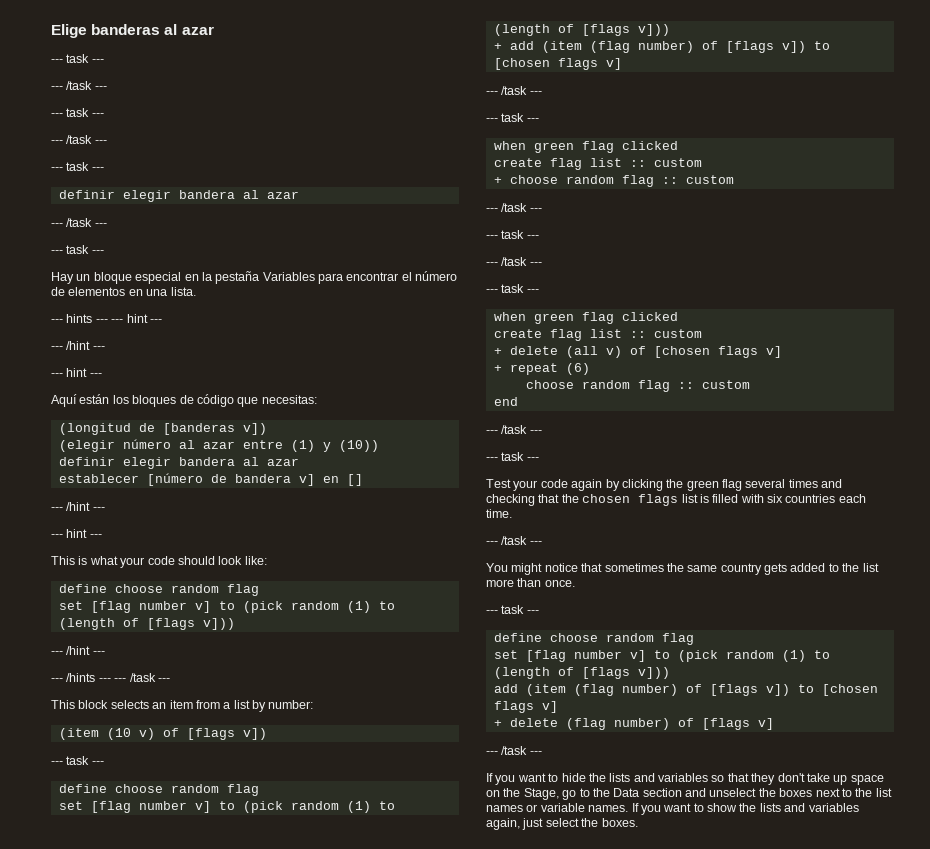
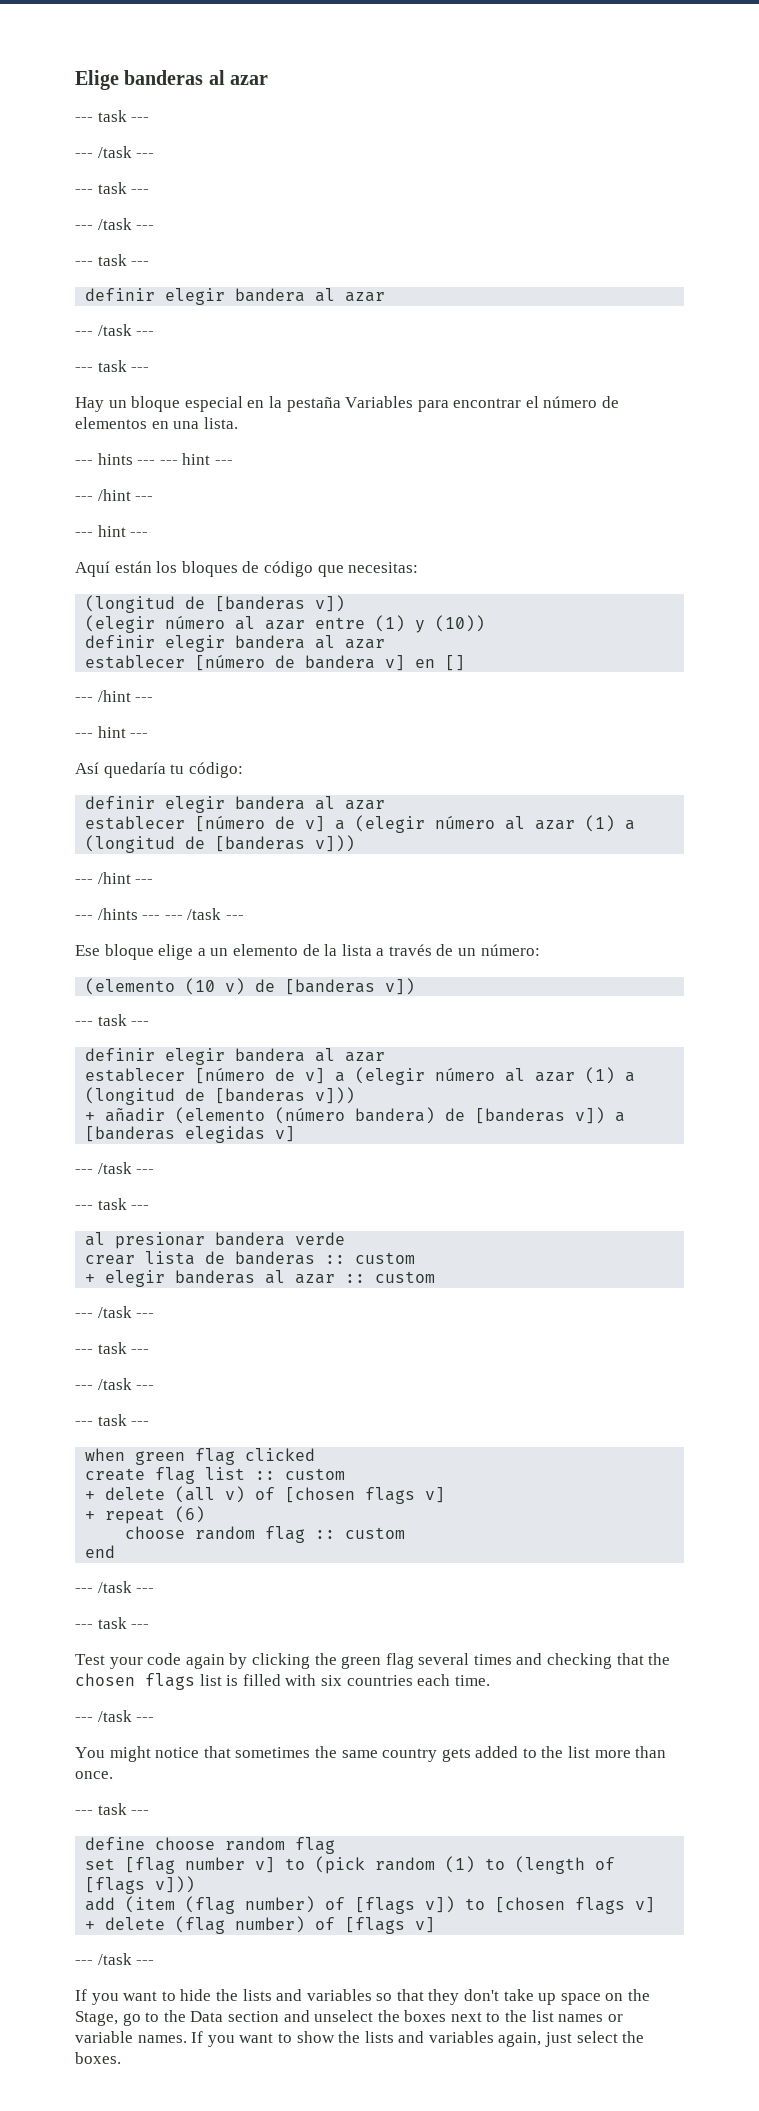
- This is what your code should look like:
- define choose random flag
- set [flag number v] to (pick random (1) to (length of [flags v]))
+ Así quedaría tu código:
+ definir elegir bandera al azar
+ establecer [número de v] a (elegir número al azar (1) a (longitud de [banderas v]))
- This block selects an item from a list by number:
- (item (10 v) of [flags v])
+ Ese bloque elige a un elemento de la lista a través de un número:
+ (elemento (10 v) de [banderas v])
  --- task ---
- define choose random flag
- set [flag number v] to (pick random (1) to (length of [flags v]))
- + add (item (flag number) of [flags v]) to [chosen flags v]
+ definir elegir bandera al azar
+ establecer [número de v] a (elegir número al azar (1) a (longitud de [banderas v]))
+ + añadir (elemento (número bandera) de [banderas v]) a [banderas elegidas v]
  --- /task ---
  --- task ---
- when green flag clicked
- create flag list :: custom
- + choose random flag :: custom
+ al presionar bandera verde
+ crear lista de banderas :: custom
+ + elegir banderas al azar :: custom

